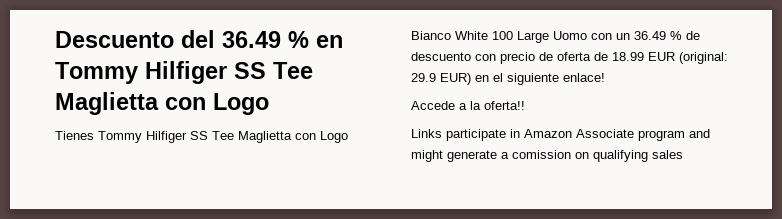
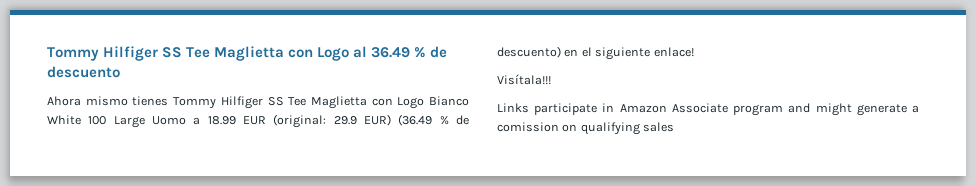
- Descuento del 36.49 % en Tommy Hilfiger SS Tee Maglietta con Logo
- Tienes Tommy Hilfiger SS Tee Maglietta con Logo Bianco White 100 Large Uomo con un 36.49 % de descuento con precio de oferta de 18.99 EUR (original: 29.9 EUR) en el siguiente enlace!
+ Tommy Hilfiger SS Tee Maglietta con Logo al 36.49 % de descuento
+ Ahora mismo tienes Tommy Hilfiger SS Tee Maglietta con Logo Bianco White 100 Large Uomo a 18.99 EUR (original: 29.9 EUR) (36.49 % de descuento) en el siguiente enlace!
- Accede a la oferta!!
+ Visítala!!!

